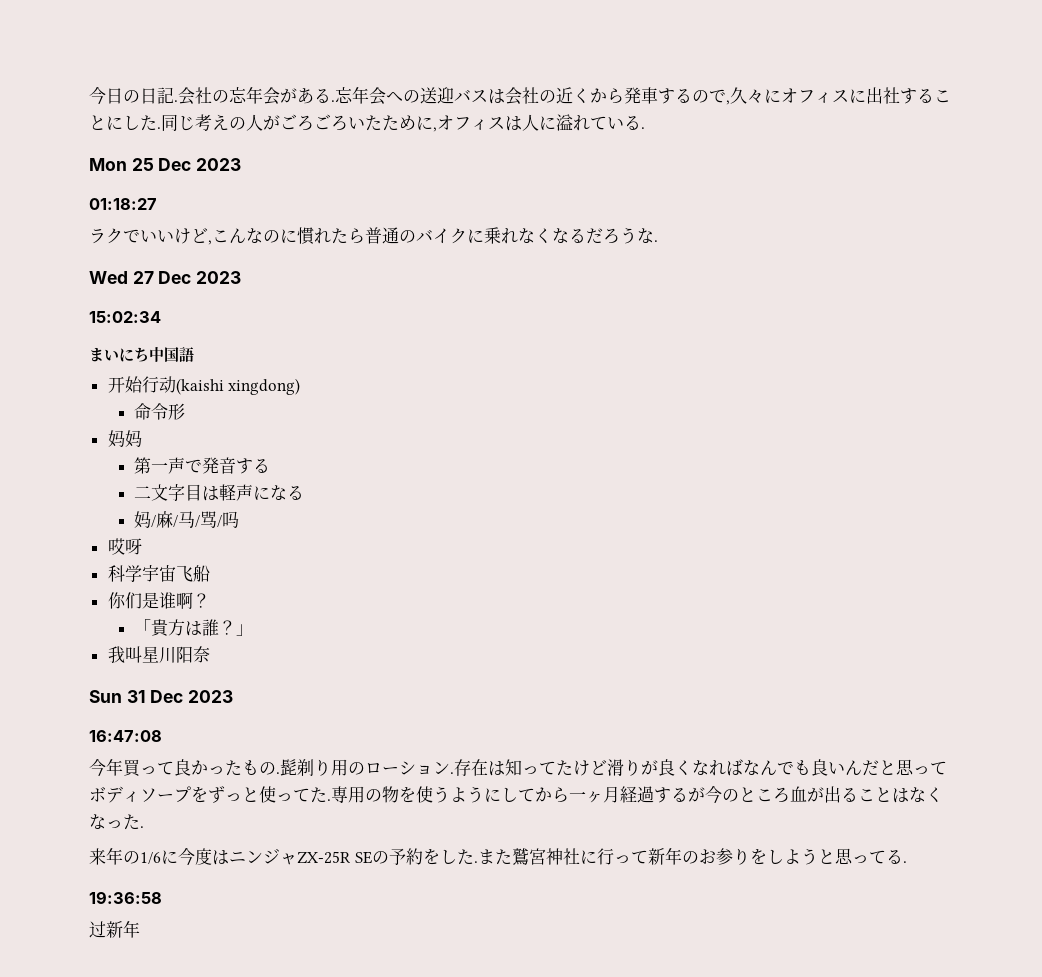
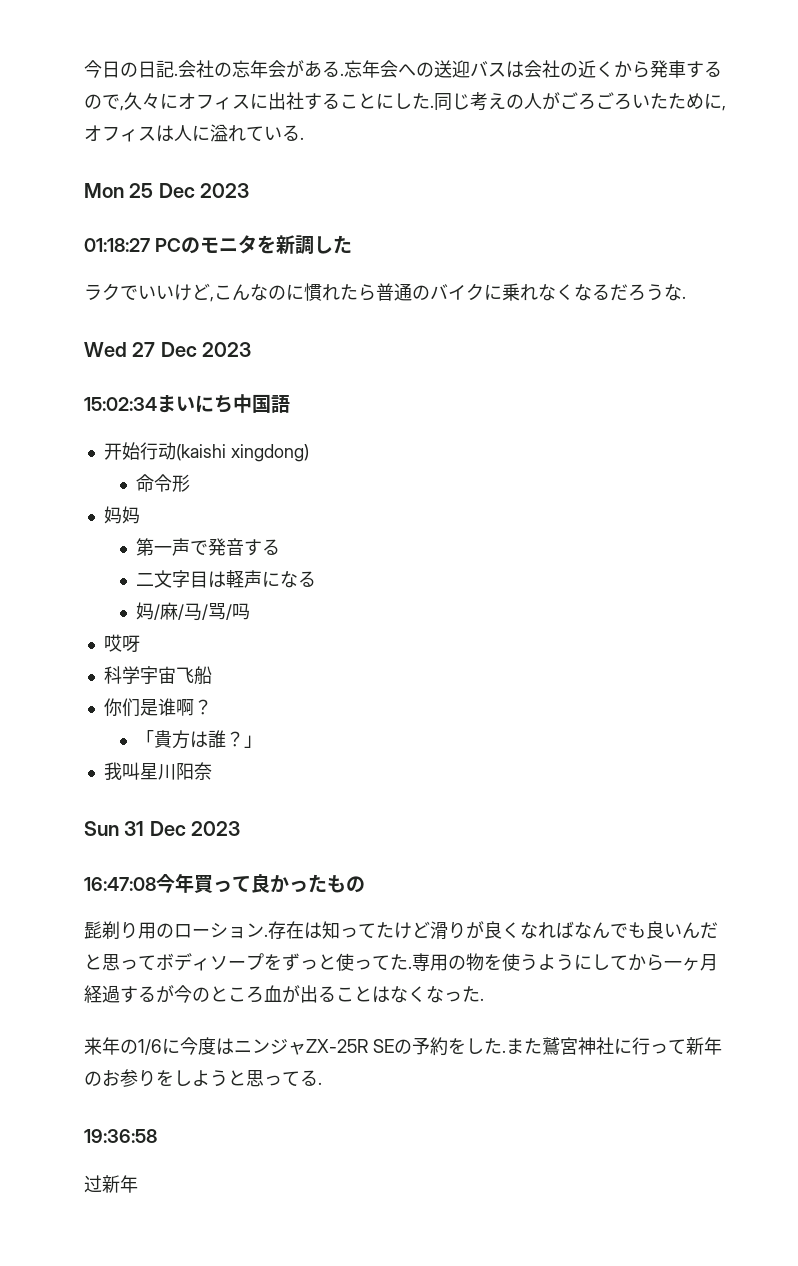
- 01:18:27
+ 01:18:27 PCのモニタを新調した
- 15:02:34
- まいにち中国語
+ 15:02:34まいにち中国語
- 16:47:08
- 今年買って良かったもの.髭剃り用のローション.
+ 16:47:08今年買って良かったもの
+ 髭剃り用のローション.

